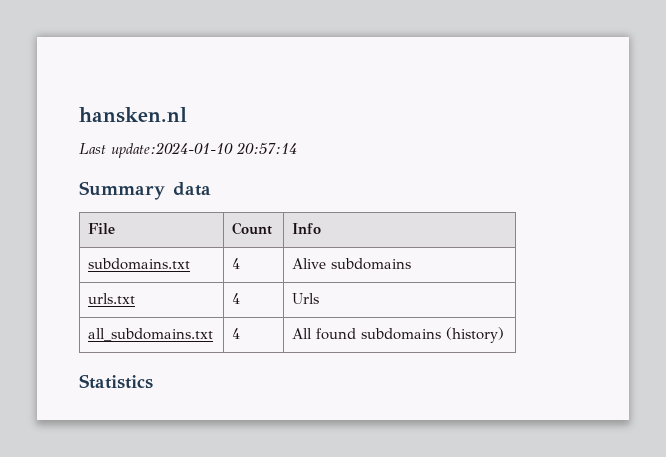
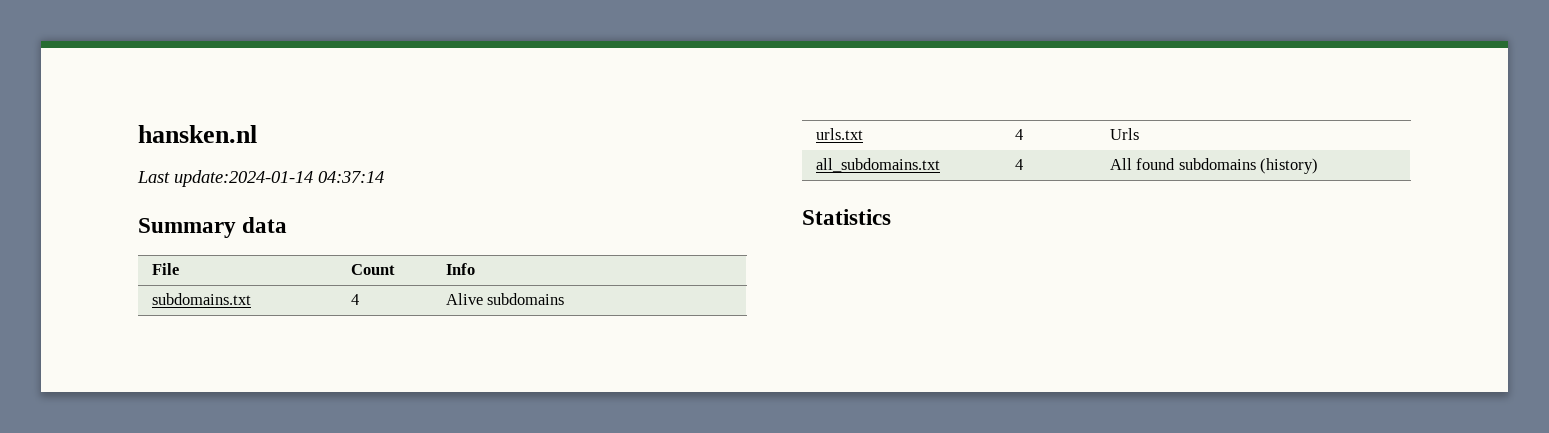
- Last update:2024-01-10 20:57:14
+ Last update:2024-01-14 04:37:14

